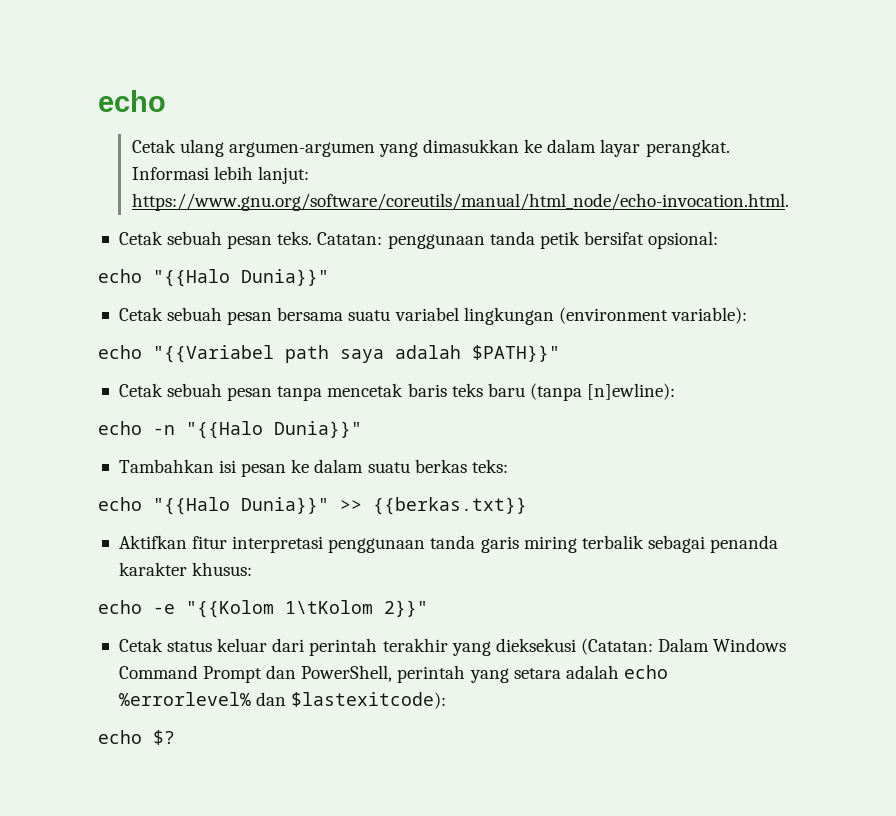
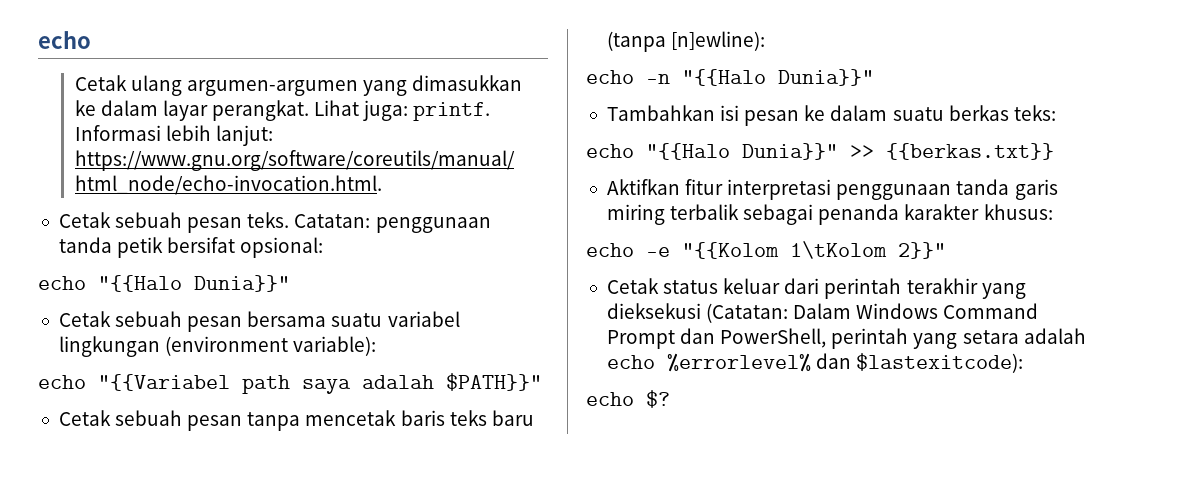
+ Lihat juga: printf.

